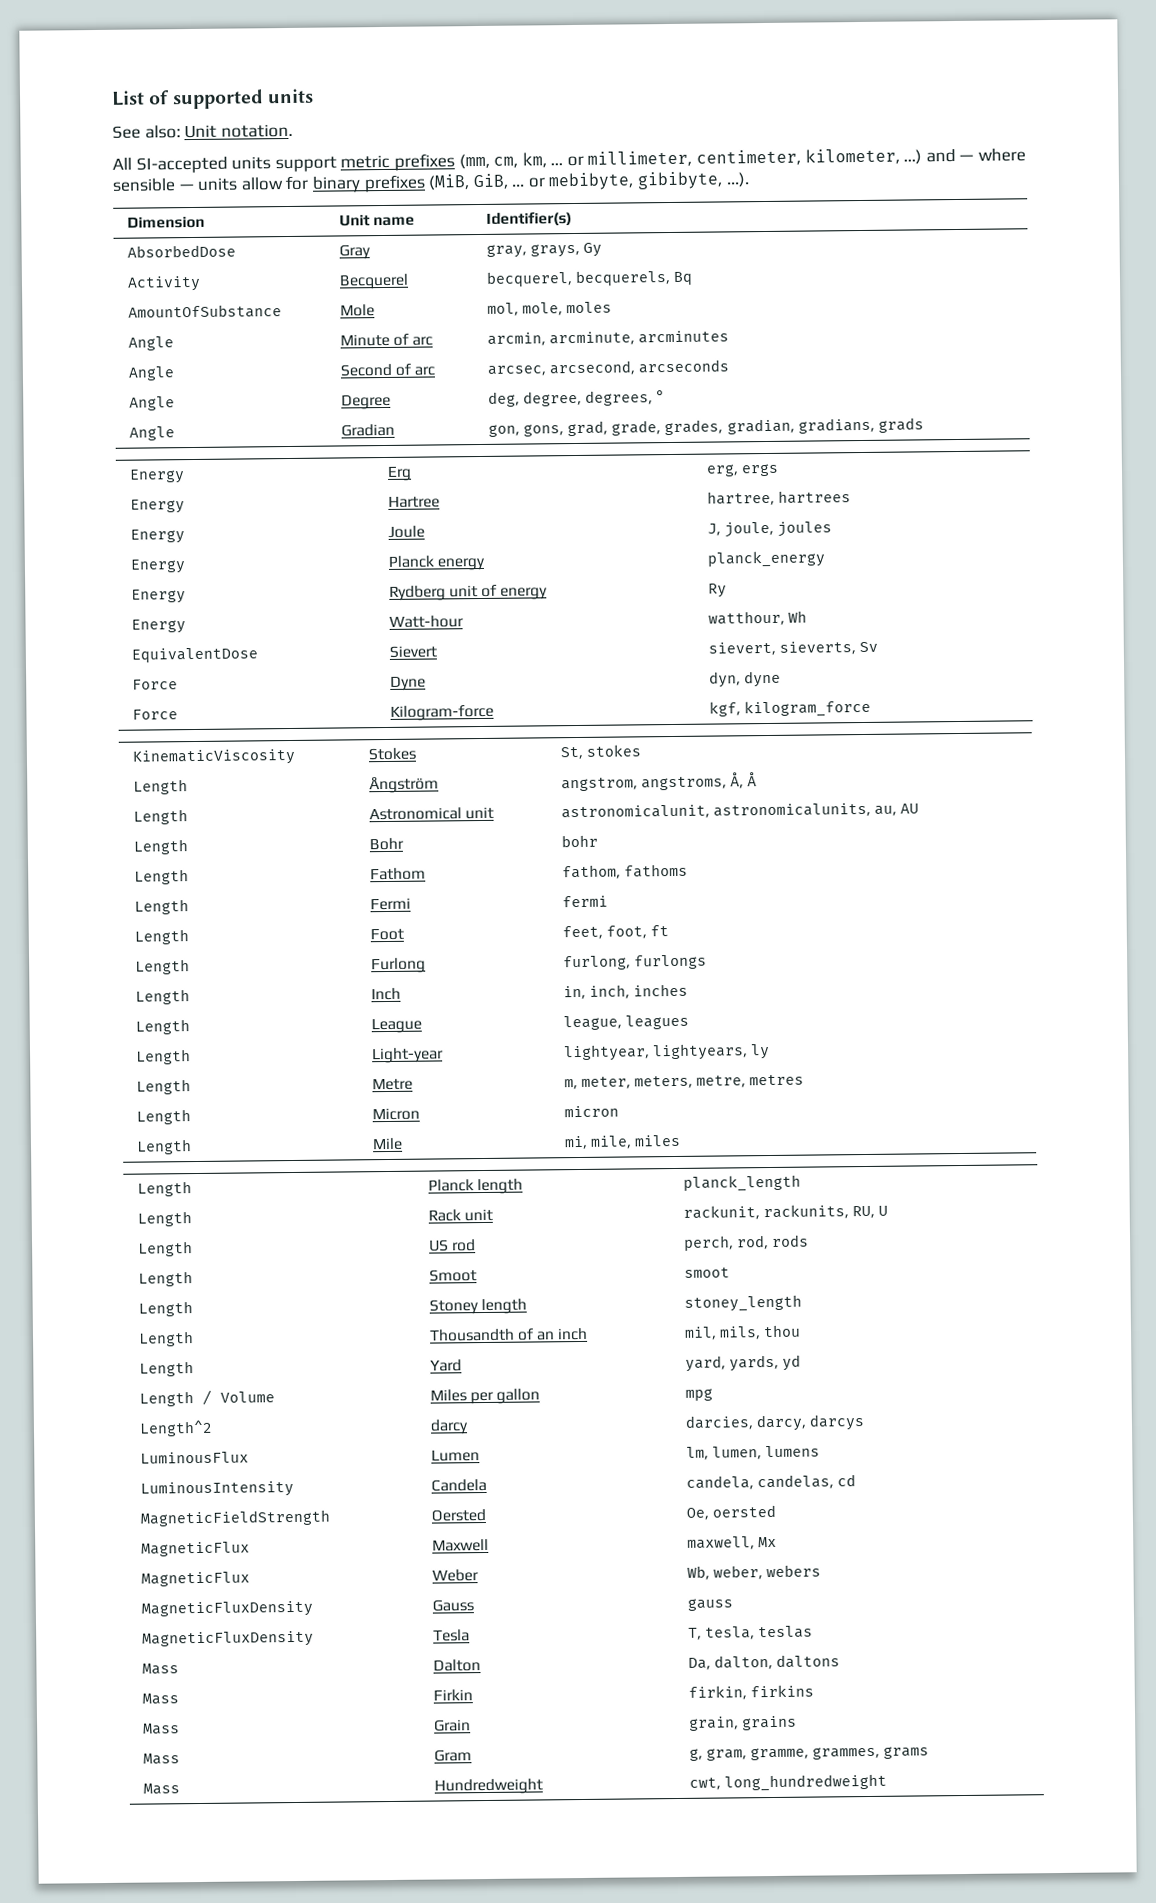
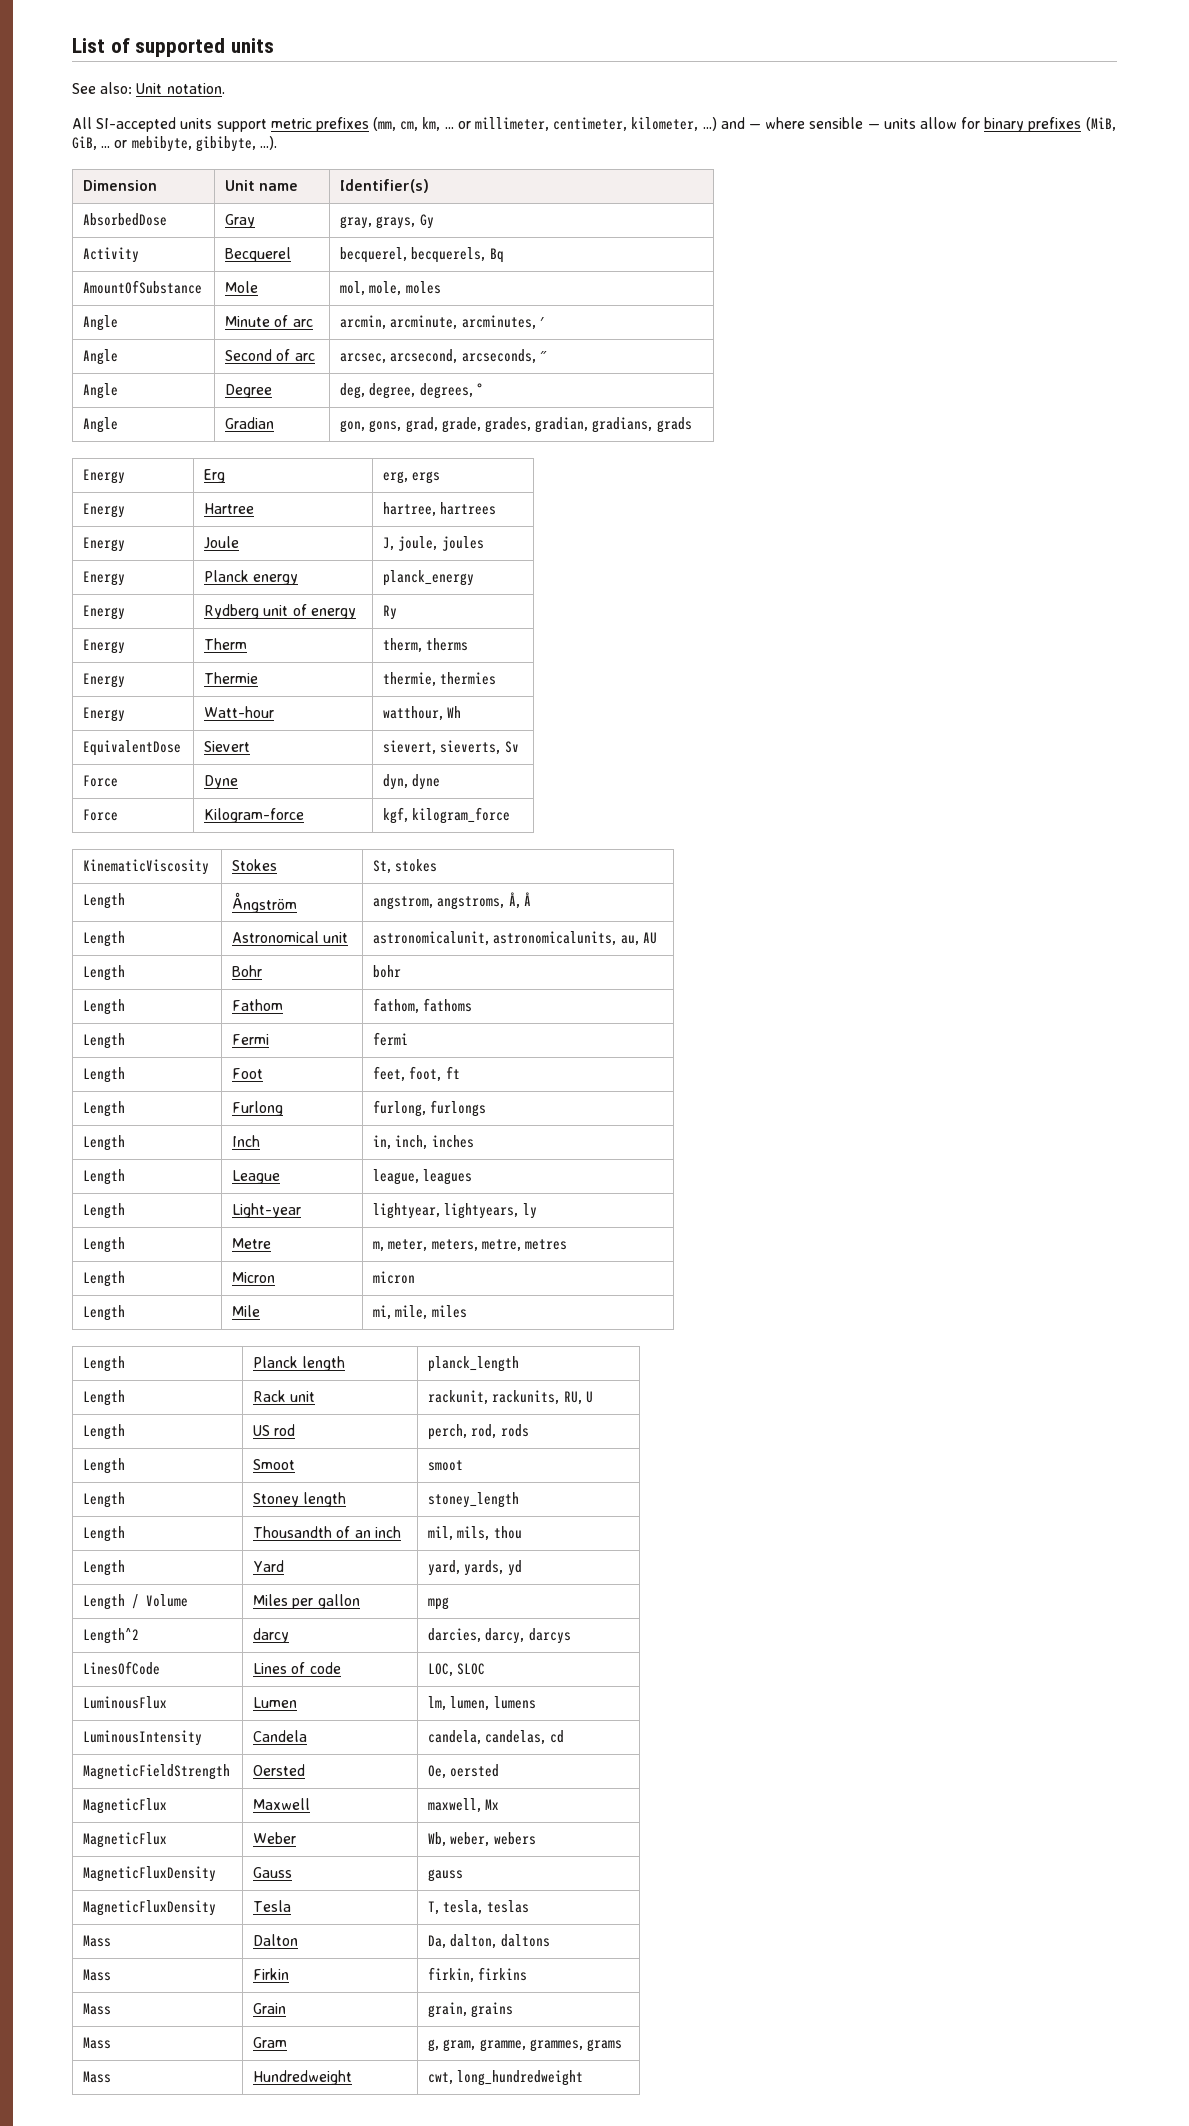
- Angle | Minute of arc | arcmin, arcminute, arcminutes
+ Angle | Minute of arc | arcmin, arcminute, arcminutes, ′
- Angle | Second of arc | arcsec, arcsecond, arcseconds
+ Angle | Second of arc | arcsec, arcsecond, arcseconds, ″
+ Energy | Therm | therm, therms
+ Energy | Thermie | thermie, thermies
+ LinesOfCode | Lines of code | LOC, SLOC

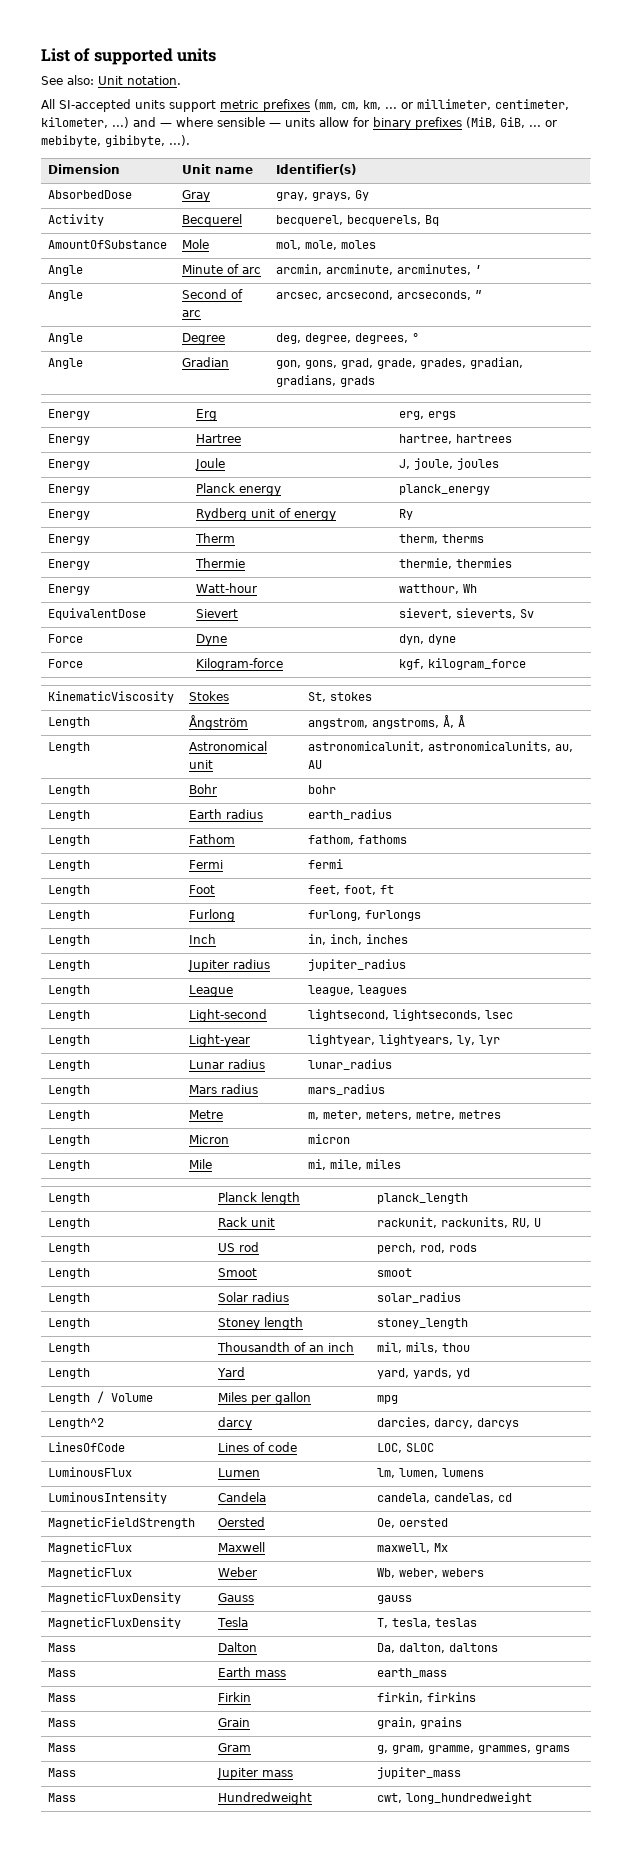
+ Length | Earth radius | earth_radius
+ Length | Jupiter radius | jupiter_radius
+ Length | Light-second | lightsecond, lightseconds, lsec
- Length | Light-year | lightyear, lightyears, ly
+ Length | Light-year | lightyear, lightyears, ly, lyr
+ Length | Lunar radius | lunar_radius
+ Length | Mars radius | mars_radius
+ Length | Solar radius | solar_radius
+ Mass | Earth mass | earth_mass
+ Mass | Jupiter mass | jupiter_mass

